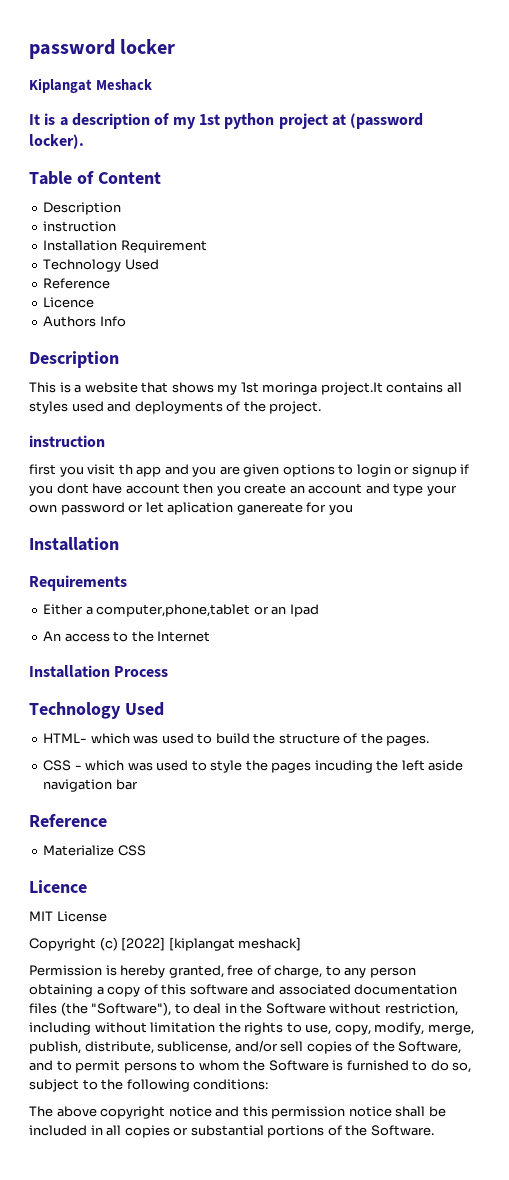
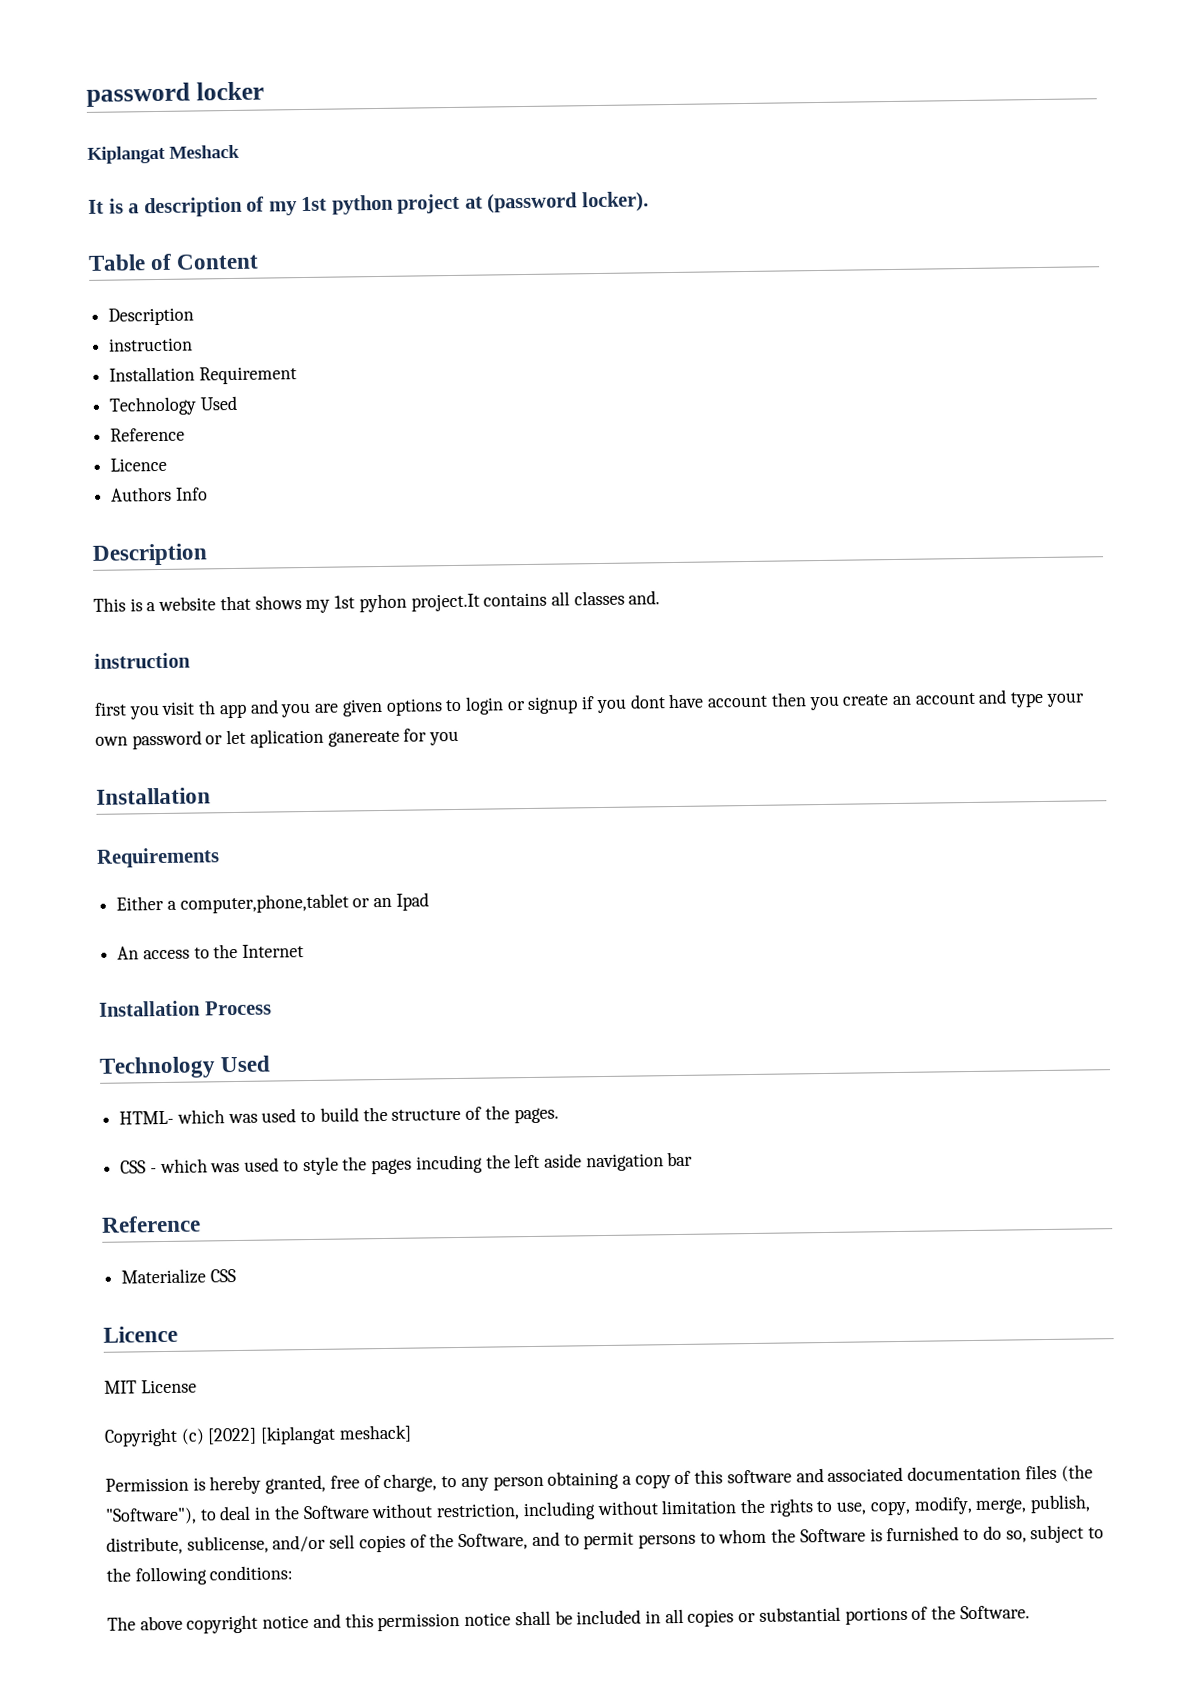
- This is a website that shows my 1st moringa project.It contains all styles used and deployments of the project.
+ This is a website that shows my 1st pyhon project.It contains all classes and.

